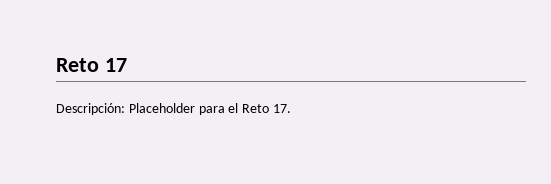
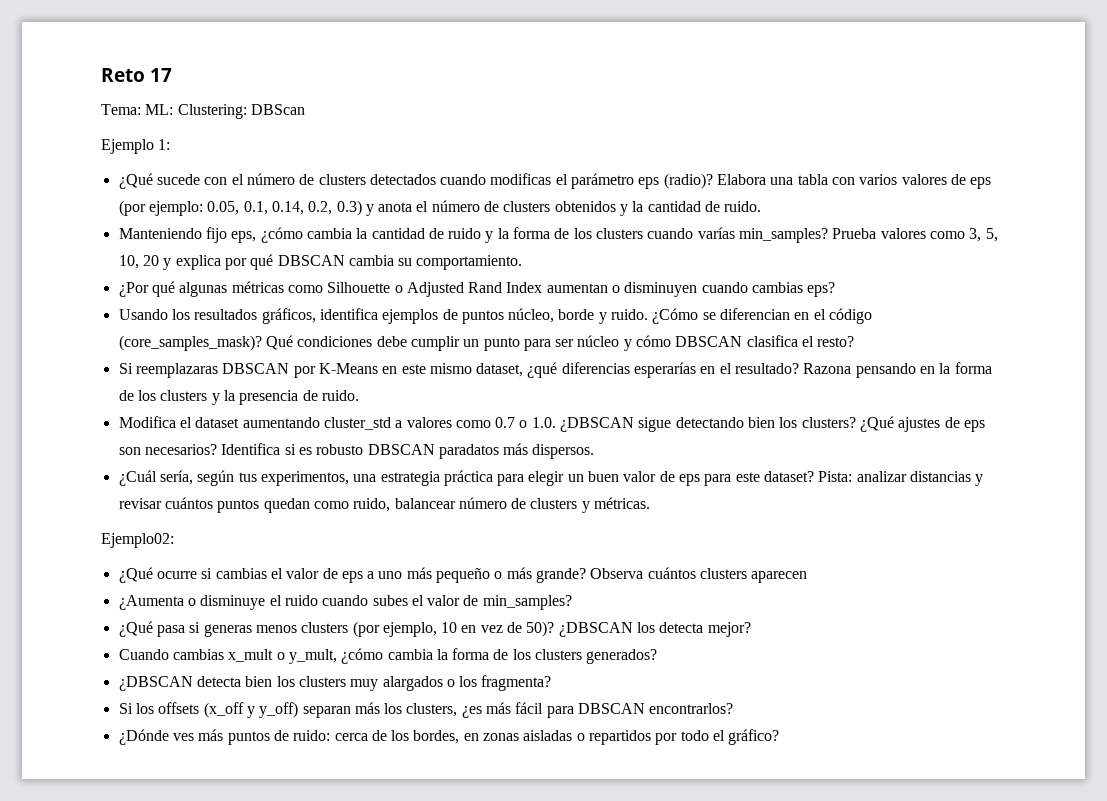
- Descripción: Placeholder para el Reto 17.
+ Tema: ML: Clustering: DBScan
+ Ejemplo 1:
+ ¿Qué sucede con el número de clusters detectados cuando modificas el parámetro eps (radio)? Elabora una tabla con varios valores de eps (por ejemplo: 0.05, 0.1, 0.14, 0.2, 0.3) y anota el número de clusters obtenidos y la cantidad de ruido.
+ Manteniendo fijo eps, ¿cómo cambia la cantidad de ruido y la forma de los clusters cuando varías min_samples? Prueba valores como 3, 5, 10, 20 y explica por qué DBSCAN cambia su comportamiento.
+ ¿Por qué algunas métricas como Silhouette o Adjusted Rand Index aumentan o disminuyen cuando cambias eps?
+ Usando los resultados gráficos, identifica ejemplos de puntos núcleo, borde y ruido. ¿Cómo se diferencian en el código (core_samples_mask)? Qué condiciones debe cumplir un punto para ser núcleo y cómo DBSCAN clasifica el resto?
+ Si reemplazaras DBSCAN por K-Means en este mismo dataset, ¿qué diferencias esperarías en el resultado? Razona pensando en la forma de los clusters y la presencia de ruido.
+ Modifica el dataset aumentando cluster_std a valores como 0.7 o 1.0. ¿DBSCAN sigue detectando bien los clusters? ¿Qué ajustes de eps son necesarios? Identifica si es robusto DBSCAN paradatos más dispersos.
+ ¿Cuál sería, según tus experimentos, una estrategia práctica para elegir un buen valor de eps para este dataset? Pista: analizar distancias y revisar cuántos puntos quedan como ruido, balancear número de clusters y métricas.
+ Ejemplo02:
+ ¿Qué ocurre si cambias el valor de eps a uno más pequeño o más grande? Observa cuántos clusters aparecen
+ ¿Aumenta o disminuye el ruido cuando subes el valor de min_samples?
+ ¿Qué pasa si generas menos clusters (por ejemplo, 10 en vez de 50)? ¿DBSCAN los detecta mejor?
+ Cuando cambias x_mult o y_mult, ¿cómo cambia la forma de los clusters generados?
+ ¿DBSCAN detecta bien los clusters muy alargados o los fragmenta?
+ Si los offsets (x_off y y_off) separan más los clusters, ¿es más fácil para DBSCAN encontrarlos?
+ ¿Dónde ves más puntos de ruido: cerca de los bordes, en zonas aisladas o repartidos por todo el gráfico?

